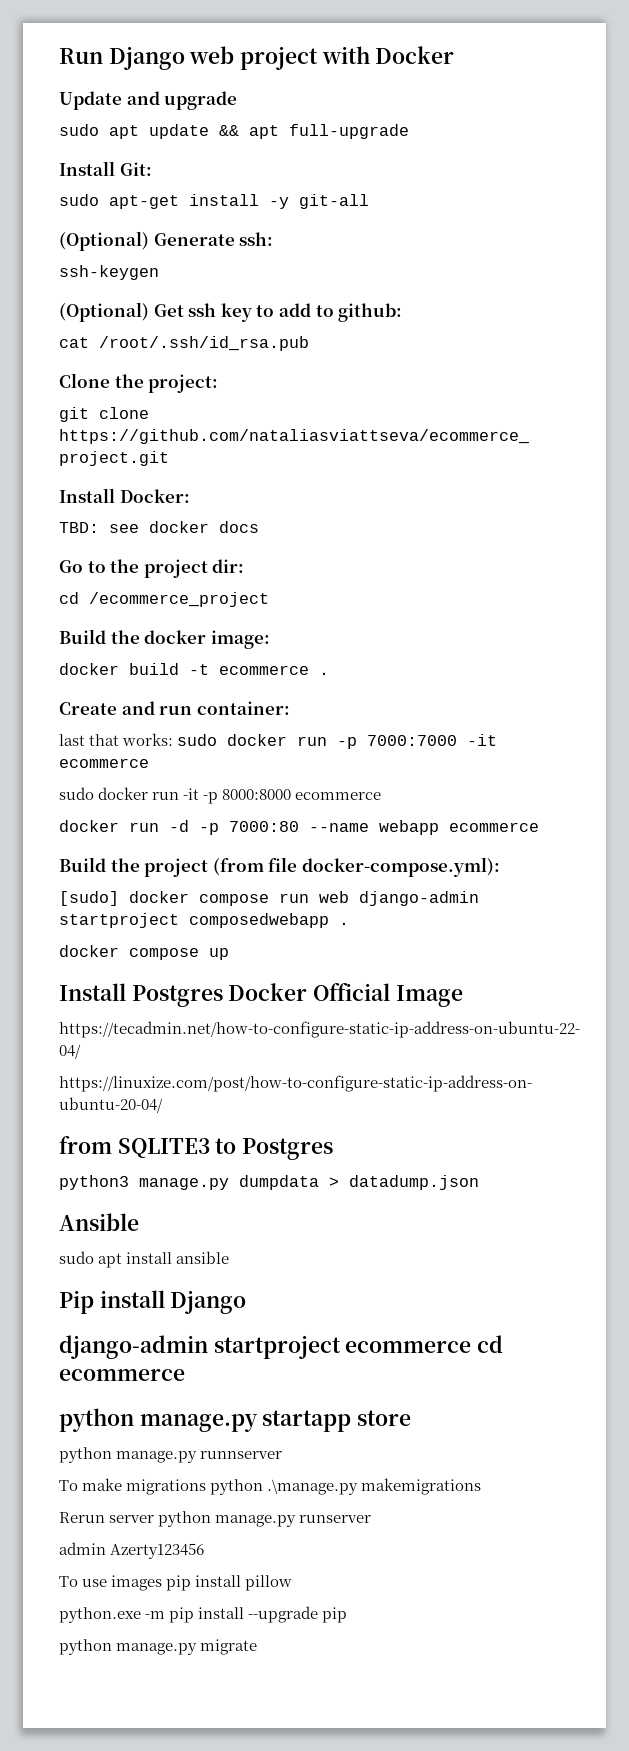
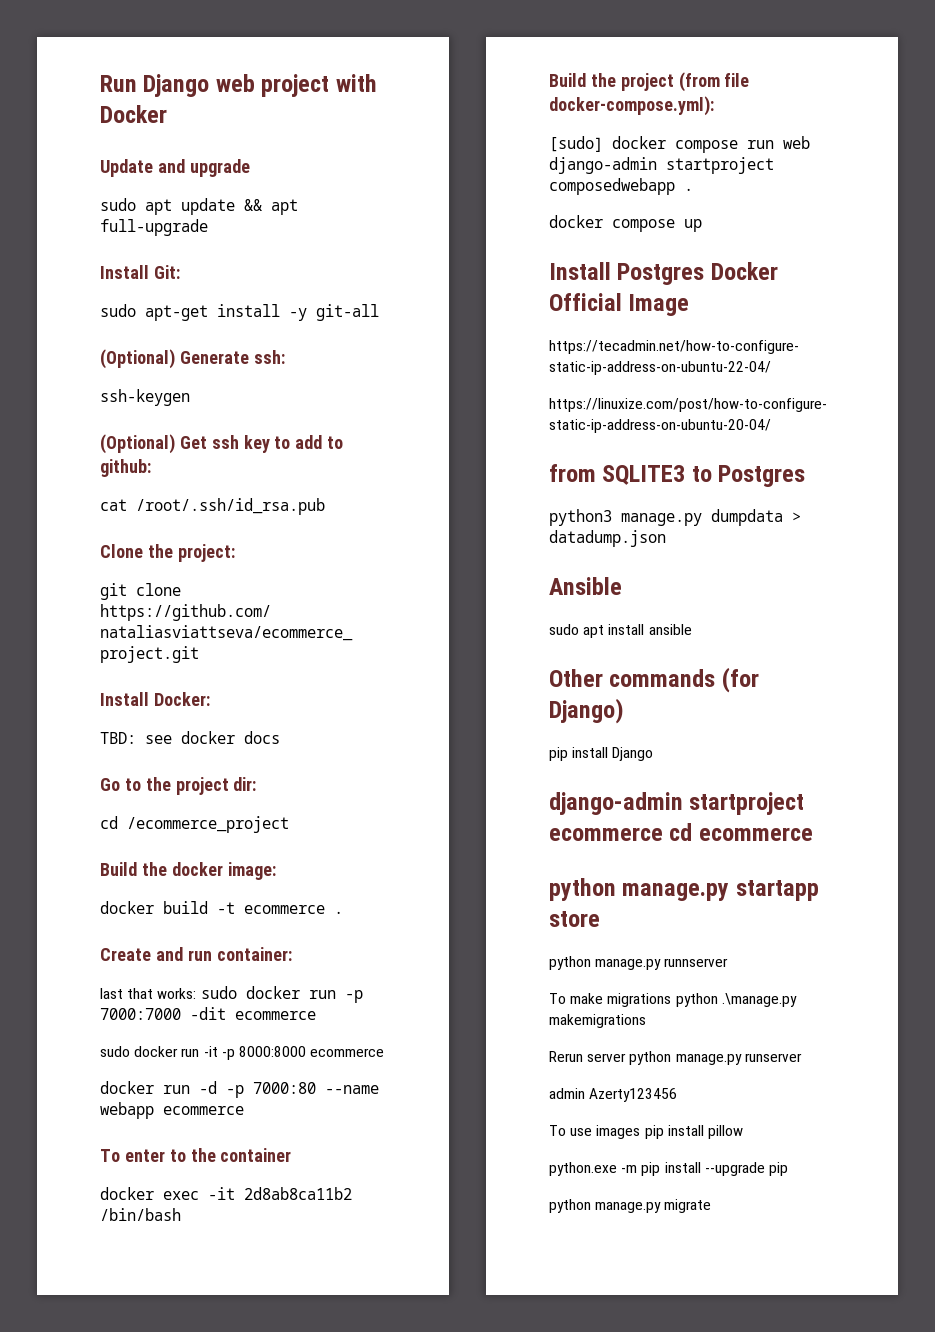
- last that works: sudo docker run -p 7000:7000 -it ecommerce
+ last that works: sudo docker run -p 7000:7000 -dit ecommerce
+ To enter to the container
+ docker exec -it 2d8ab8ca11b2 /bin/bash
- Pip install Django
+ Other commands (for Django)
+ pip install Django

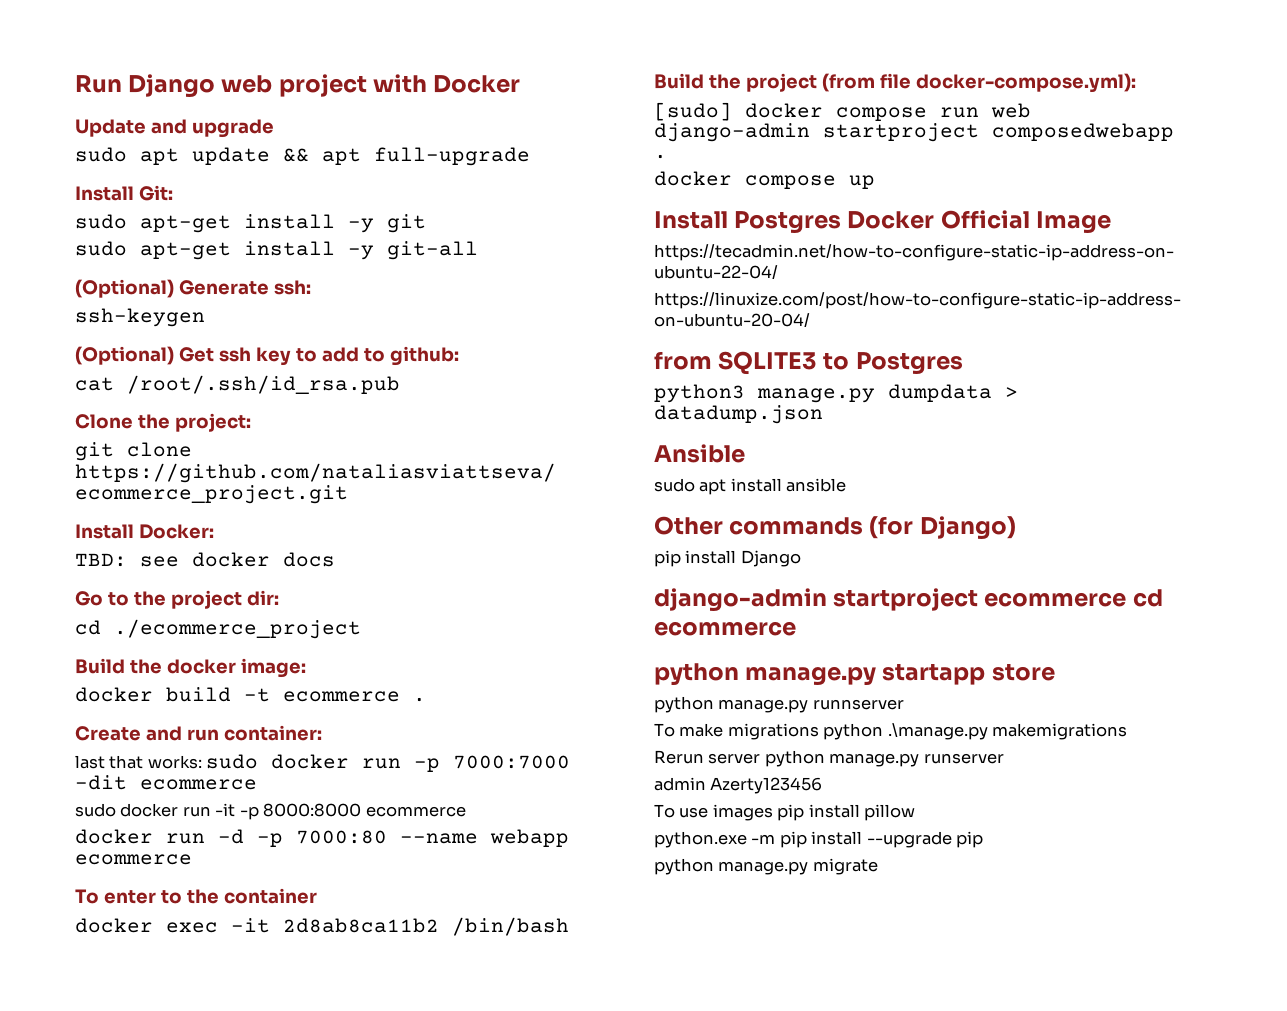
+ sudo apt-get install -y git
- cd /ecommerce_project
+ cd ./ecommerce_project

